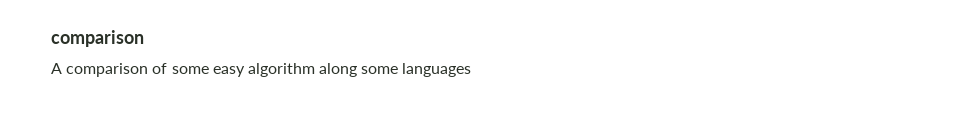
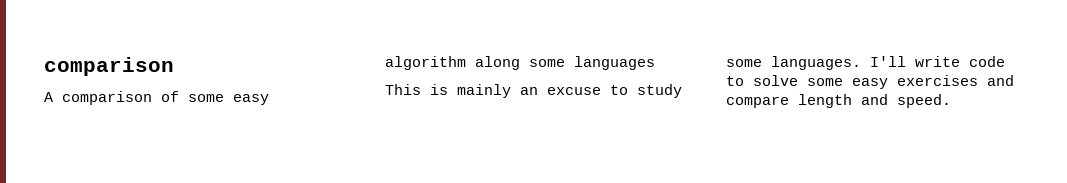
+ This is mainly an excuse to study some languages. I'll write code to solve some easy exercises and compare length and speed.

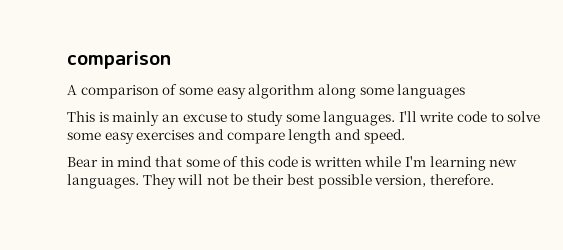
+ Bear in mind that some of this code is written while I'm learning new languages. They will not be their best possible version, therefore.

